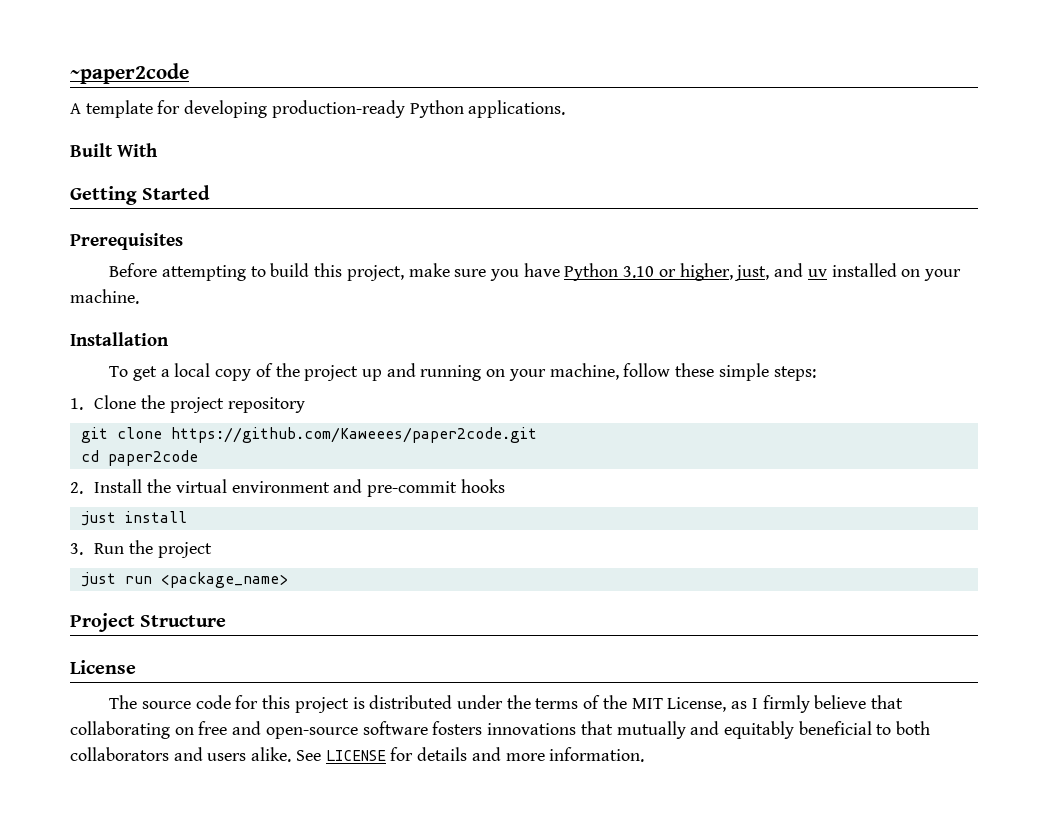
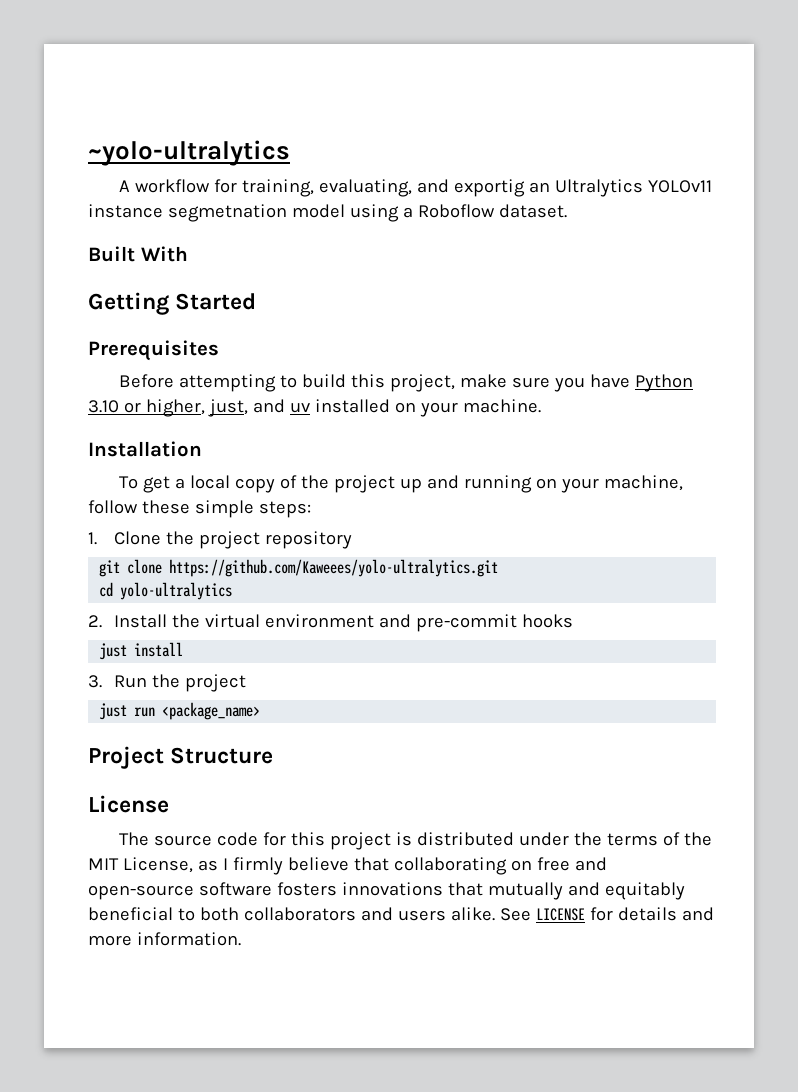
- ~paper2code
+ ~yolo-ultralytics
- A template for developing production-ready Python applications.
+ A workflow for training, evaluating, and exportig an Ultralytics YOLOv11 instance segmetnation model using a Roboflow dataset.
- git clone https://github.com/Kaweees/paper2code.git
+ git clone https://github.com/Kaweees/yolo-ultralytics.git
- cd paper2code
+ cd yolo-ultralytics

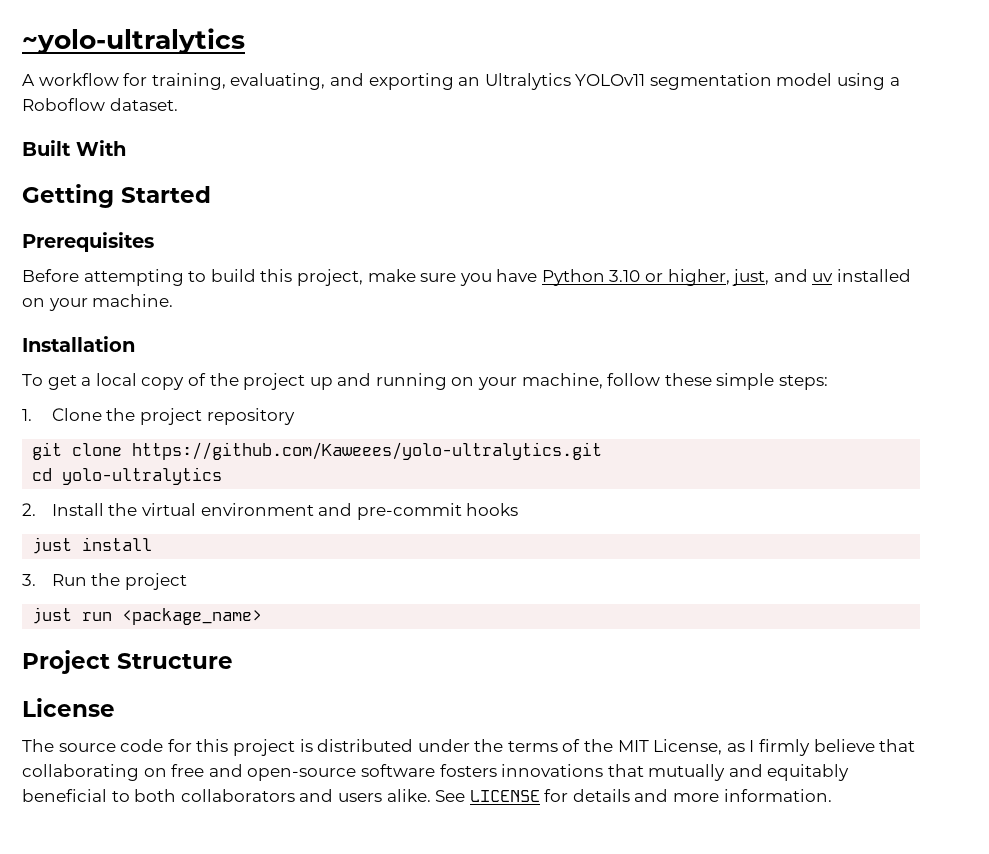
- A workflow for training, evaluating, and exportig an Ultralytics YOLOv11 instance segmetnation model using a Roboflow dataset.
+ A workflow for training, evaluating, and exporting an Ultralytics YOLOv11 segmentation model using a Roboflow dataset.

